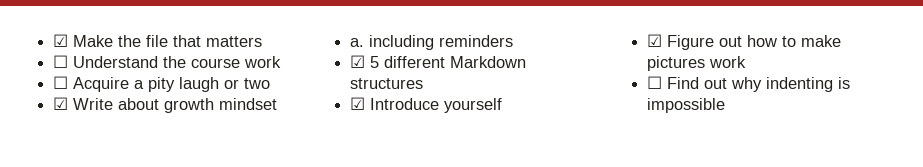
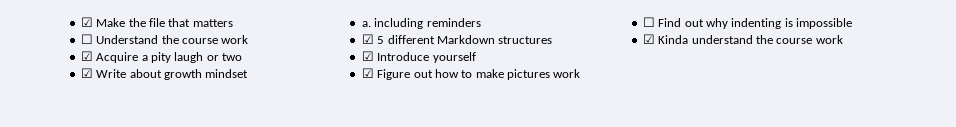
- ☐ Acquire a pity laugh or two
+ ☑ Acquire a pity laugh or two
+ ☑ Kinda understand the course work

